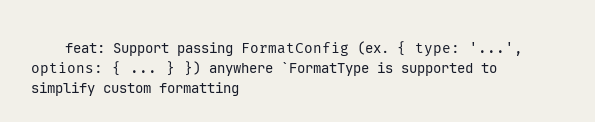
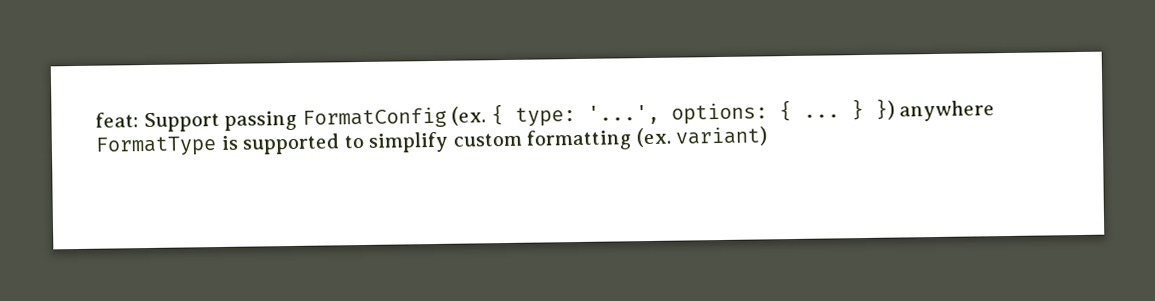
- } }) anywhere `FormatType is supported to simplify custom formatting
+ } }) anywhere FormatType is supported to simplify custom formatting (ex. variant)

